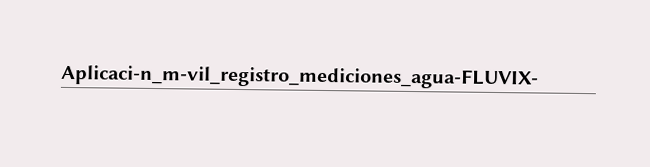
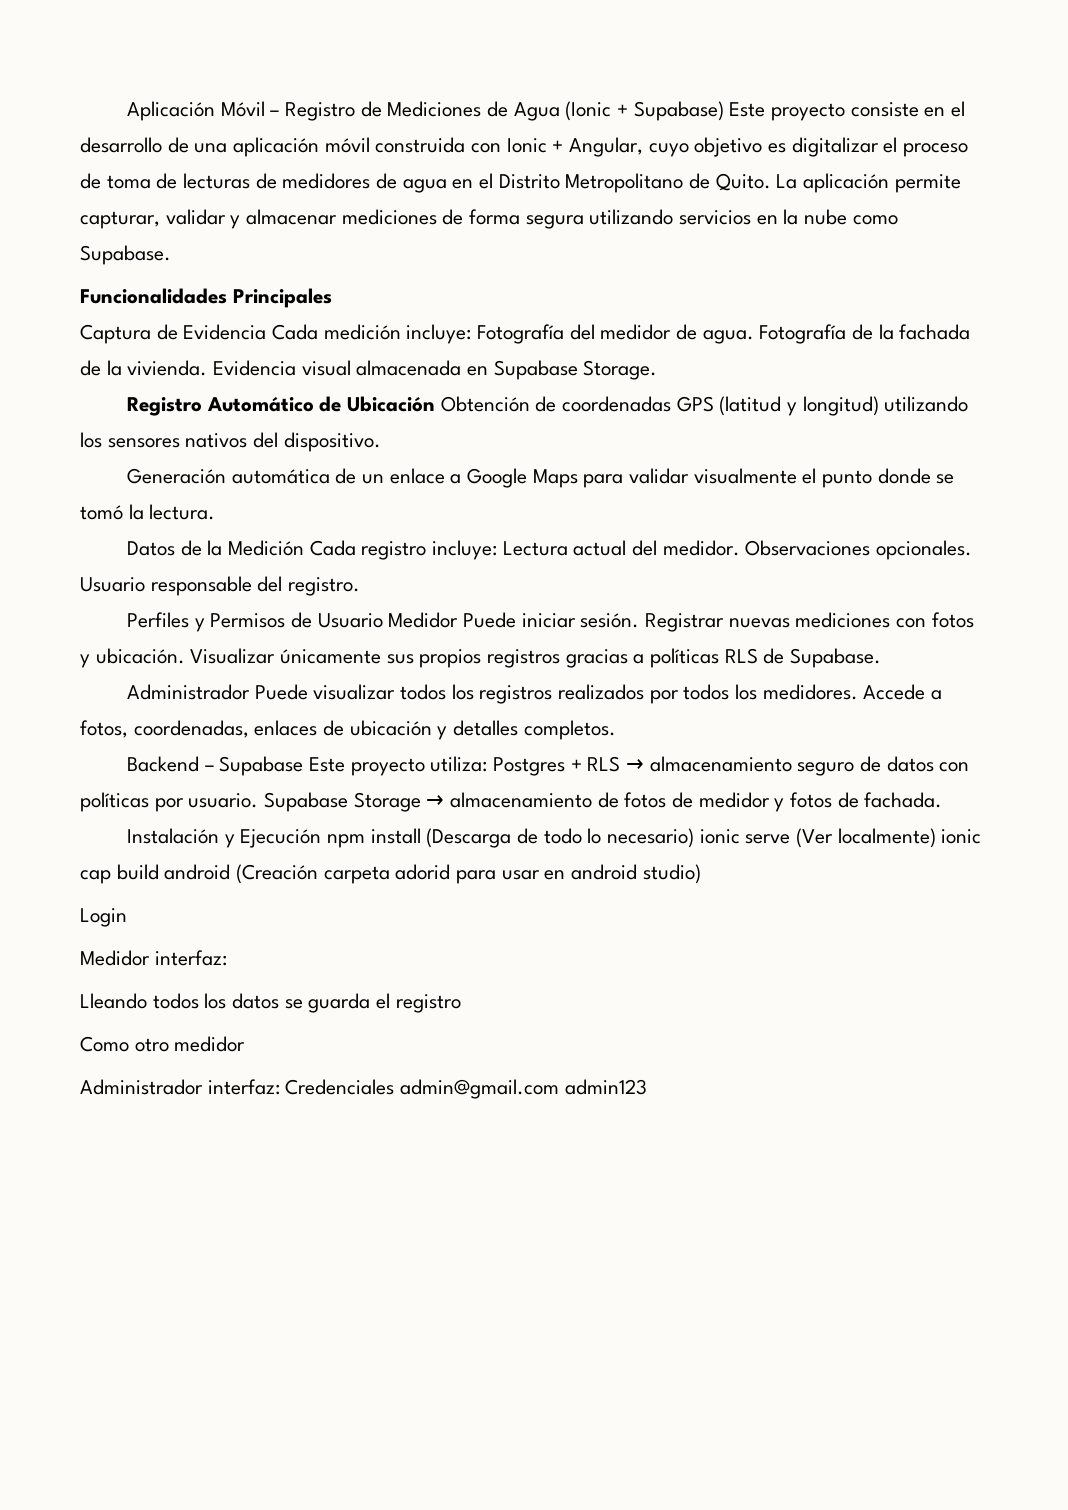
- Aplicaci-n_m-vil_registro_mediciones_agua-FLUVIX-
+ Aplicación Móvil – Registro de Mediciones de Agua (Ionic + Supabase) Este proyecto consiste en el desarrollo de una aplicación móvil construida con Ionic + Angular, cuyo objetivo es digitalizar el proceso de toma de lecturas de medidores de agua en el Distrito Metropolitano de Quito. La aplicación permite capturar, validar y almacenar mediciones de forma segura utilizando servicios en la nube como Supabase.
+ Funcionalidades Principales
+ Captura de Evidencia Cada medición incluye: Fotografía del medidor de agua. Fotografía de la fachada de la vivienda. Evidencia visual almacenada en Supabase Storage.
+ Registro Automático de Ubicación Obtención de coordenadas GPS (latitud y longitud) utilizando los sensores nativos del dispositivo.
+ Generación automática de un enlace a Google Maps para validar visualmente el punto donde se tomó la lectura.
+ Datos de la Medición Cada registro incluye: Lectura actual del medidor. Observaciones opcionales. Usuario responsable del registro.
+ Perfiles y Permisos de Usuario Medidor Puede iniciar sesión. Registrar nuevas mediciones con fotos y ubicación. Visualizar únicamente sus propios registros gracias a políticas RLS de Supabase.
+ Administrador Puede visualizar todos los registros realizados por todos los medidores. Accede a fotos, coordenadas, enlaces de ubicación y detalles completos.
+ Backend – Supabase Este proyecto utiliza: Postgres + RLS → almacenamiento seguro de datos con políticas por usuario. Supabase Storage → almacenamiento de fotos de medidor y fotos de fachada.
+ Instalación y Ejecución npm install (Descarga de todo lo necesario) ionic serve (Ver localmente) ionic cap build android (Creación carpeta adorid para usar en android studio)
+ Login
+ Medidor interfaz:
+ Lleando todos los datos se guarda el registro
+ Como otro medidor
+ Administrador interfaz: Credenciales admin@gmail.com admin123

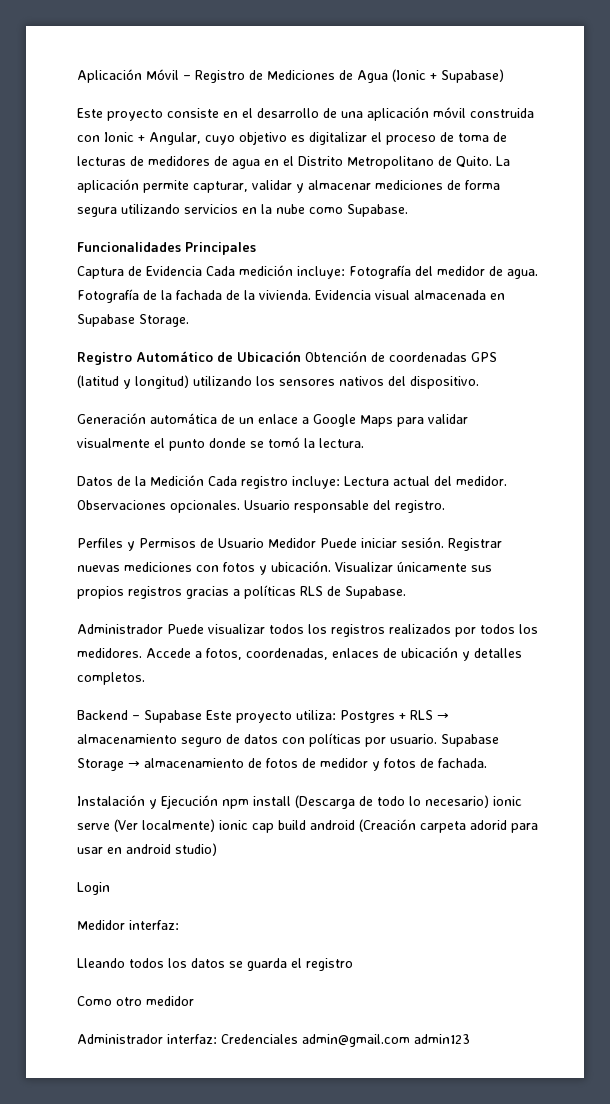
- Aplicación Móvil – Registro de Mediciones de Agua (Ionic + Supabase) Este proyecto consiste en el desarrollo de una aplicación móvil construida con Ionic + Angular, cuyo objetivo es digitalizar el proceso de toma de lecturas de medidores de agua en el Distrito Metropolitano de Quito.
+ Aplicación Móvil – Registro de Mediciones de Agua (Ionic + Supabase)
+ Este proyecto consiste en el desarrollo de una aplicación móvil construida con Ionic + Angular, cuyo objetivo es digitalizar el proceso de toma de lecturas de medidores de agua en el Distrito Metropolitano de Quito.

